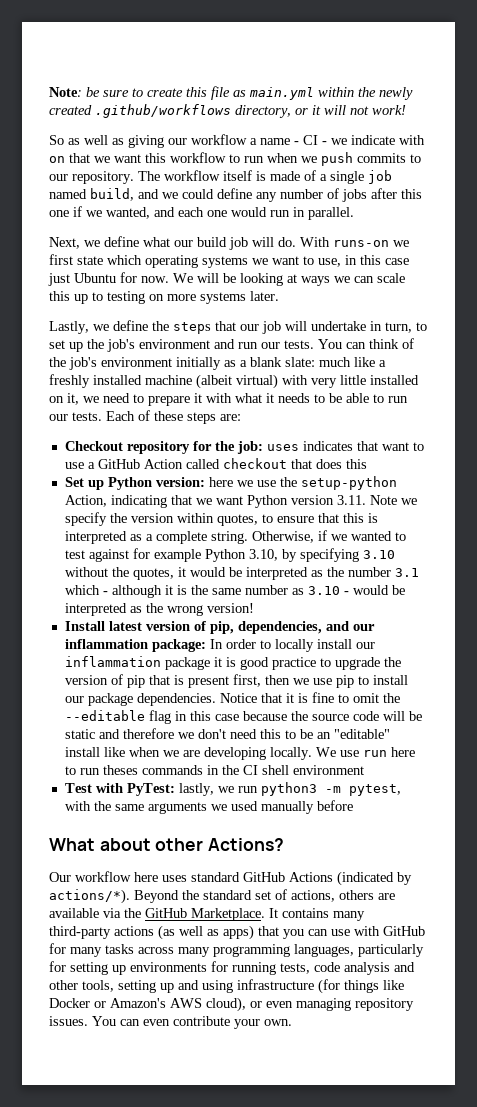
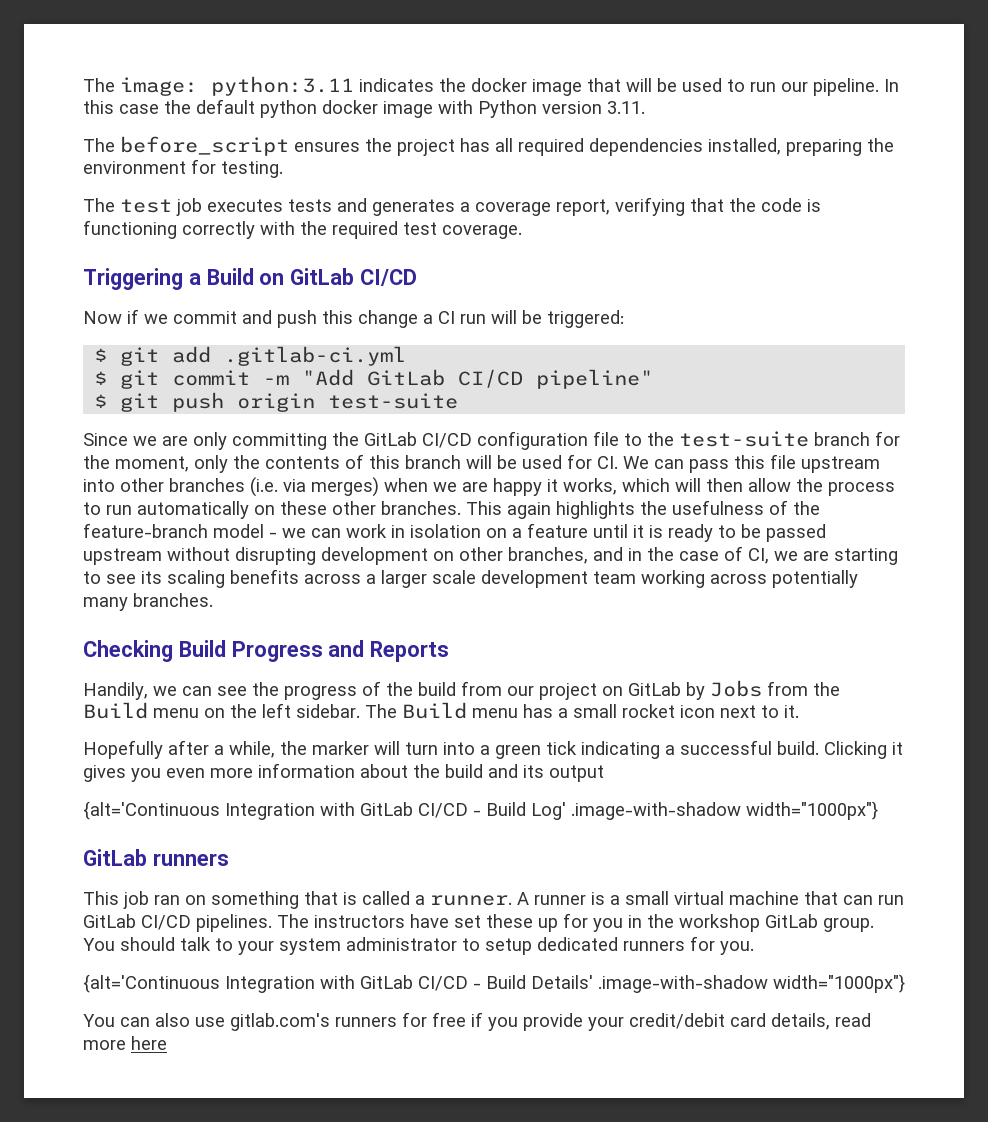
- Note: be sure to create this file as main.yml within the newly created .github/workflows directory, or it will not work!
- So as well as giving our workflow a name - CI - we indicate with on that we want this workflow to run when we push commits to our repository. The workflow itself is made of a single job named build, and we could define any number of jobs after this one if we wanted, and each one would run in parallel.
- Next, we define what our build job will do. With runs-on we first state which operating systems we want to use, in this case just Ubuntu for now. We will be looking at ways we can scale this up to testing on more systems later.
- Lastly, we define the steps that our job will undertake in turn, to set up the job's environment and run our tests. You can think of the job's environment initially as a blank slate: much like a freshly installed machine (albeit virtual) with very little installed on it, we need to prepare it with what it needs to be able to run our tests. Each of these steps are:
- Checkout repository for the job: uses indicates that want to use a GitHub Action called checkout that does this
- Set up Python version: here we use the setup-python Action, indicating that we want Python version 3.11. Note we specify the version within quotes, to ensure that this is interpreted as a complete string. Otherwise, if we wanted to test against for example Python 3.10, by specifying 3.10 without the quotes, it would be interpreted as the number 3.1 which - although it is the same number as 3.10 - would be interpreted as the wrong version!
- Install latest version of pip, dependencies, and our inflammation package: In order to locally install our inflammation package it is good practice to upgrade the version of pip that is present first, then we use pip to install our package dependencies. Notice that it is fine to omit the --editable flag in this case because the source code will be static and therefore we don't need this to be an "editable" install like when we are developing locally. We use run here to run theses commands in the CI shell environment
- Test with PyTest: lastly, we run python3 -m pytest, with the same arguments we used manually before
- What about other Actions?
- Our workflow here uses standard GitHub Actions (indicated by actions/*). Beyond the standard set of actions, others are available via the GitHub Marketplace. It contains many third-party actions (as well as apps) that you can use with GitHub for many tasks across many programming languages, particularly for setting up environments for running tests, code analysis and other tools, setting up and using infrastructure (for things like Docker or Amazon's AWS cloud), or even managing repository issues. You can even contribute your own.
+ The image: python:3.11 indicates the docker image that will be used to run our pipeline. In this case the default python docker image with Python version 3.11.
+ The before_script ensures the project has all required dependencies installed, preparing the environment for testing.
+ The test job executes tests and generates a coverage report, verifying that the code is functioning correctly with the required test coverage.
+ Triggering a Build on GitLab CI/CD
+ Now if we commit and push this change a CI run will be triggered:
+ $ git add .gitlab-ci.yml
+ $ git commit -m "Add GitLab CI/CD pipeline"
+ $ git push origin test-suite
+ Since we are only committing the GitLab CI/CD configuration file to the test-suite branch for the moment, only the contents of this branch will be used for CI. We can pass this file upstream into other branches (i.e. via merges) when we are happy it works, which will then allow the process to run automatically on these other branches. This again highlights the usefulness of the feature-branch model - we can work in isolation on a feature until it is ready to be passed upstream without disrupting development on other branches, and in the case of CI, we are starting to see its scaling benefits across a larger scale development team working across potentially many branches.
+ Checking Build Progress and Reports
+ Handily, we can see the progress of the build from our project on GitLab by Jobs from the Build menu on the left sidebar. The Build menu has a small rocket icon next to it.
+ Hopefully after a while, the marker will turn into a green tick indicating a successful build. Clicking it gives you even more information about the build and its output
+ {alt='Continuous Integration with GitLab CI/CD - Build Log' .image-with-shadow width="1000px"}
+ GitLab runners
+ This job ran on something that is called a runner. A runner is a small virtual machine that can run GitLab CI/CD pipelines. The instructors have set these up for you in the workshop GitLab group. You should talk to your system administrator to setup dedicated runners for you.
+ {alt='Continuous Integration with GitLab CI/CD - Build Details' .image-with-shadow width="1000px"}
+ You can also use gitlab.com's runners for free if you provide your credit/debit card details, read more here

